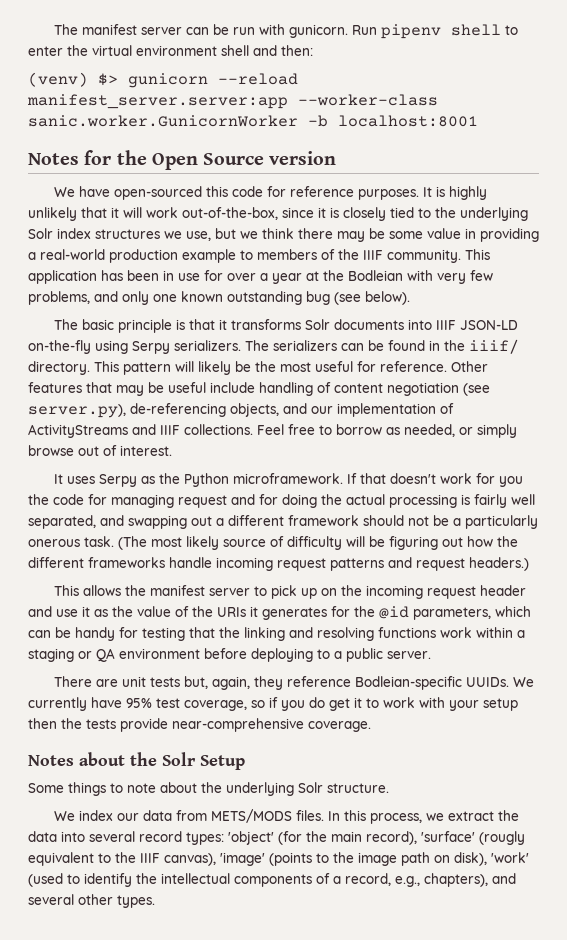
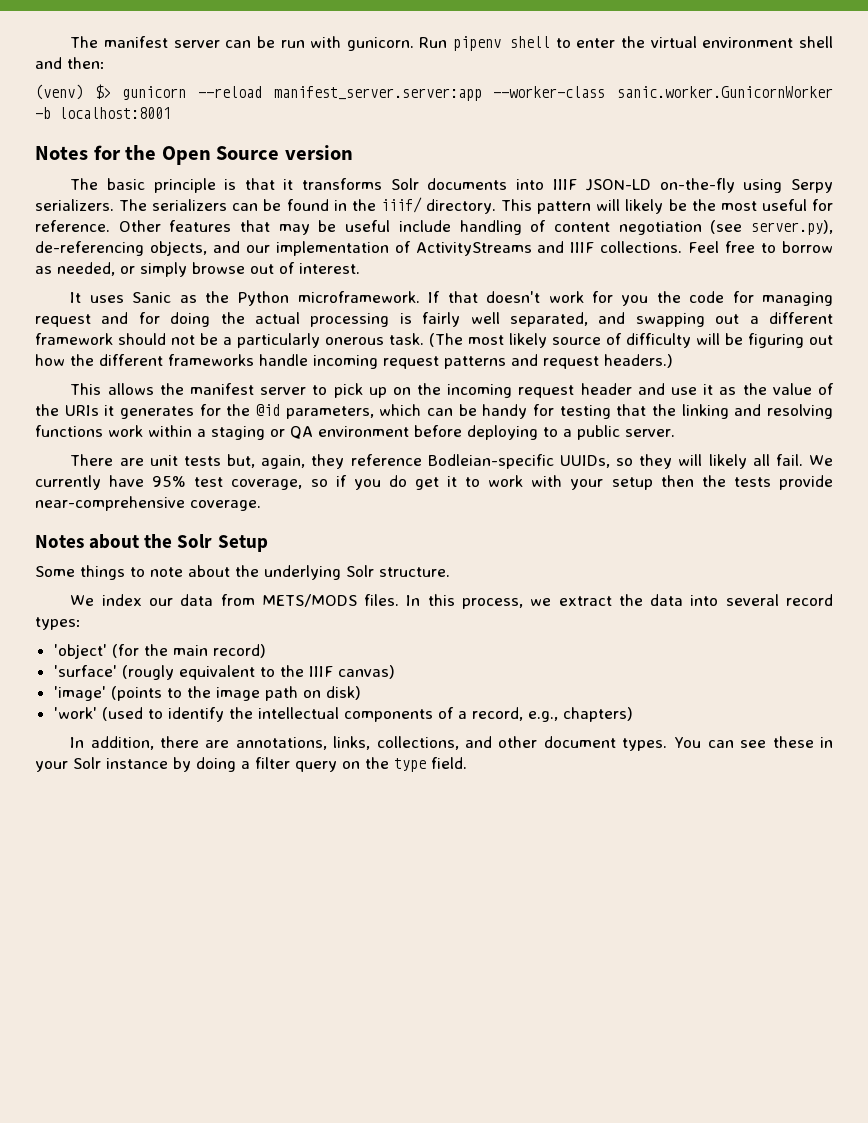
- We have open-sourced this code for reference purposes. It is highly unlikely that it will work out-of-the-box, since it is closely tied to the underlying Solr index structures we use, but we think there may be some value in providing a real-world production example to members of the IIIF community. This application has been in use for over a year at the Bodleian with very few problems, and only one known outstanding bug (see below).
- It uses Serpy as the Python microframework.
+ It uses Sanic as the Python microframework.
- There are unit tests but, again, they reference Bodleian-specific UUIDs.
+ There are unit tests but, again, they reference Bodleian-specific UUIDs, so they will likely all fail.
- In this process, we extract the data into several record types: 'object' (for the main record), 'surface' (rougly equivalent to the IIIF canvas), 'image' (points to the image path on disk), 'work' (used to identify the intellectual components of a record, e.g., chapters), and several other types.
+ In this process, we extract the data into several record types:
+ 'object' (for the main record)
+ 'surface' (rougly equivalent to the IIIF canvas)
+ 'image' (points to the image path on disk)
+ 'work' (used to identify the intellectual components of a record, e.g., chapters)
+ In addition, there are annotations, links, collections, and other document types. You can see these in your Solr instance by doing a filter query on the type field.

